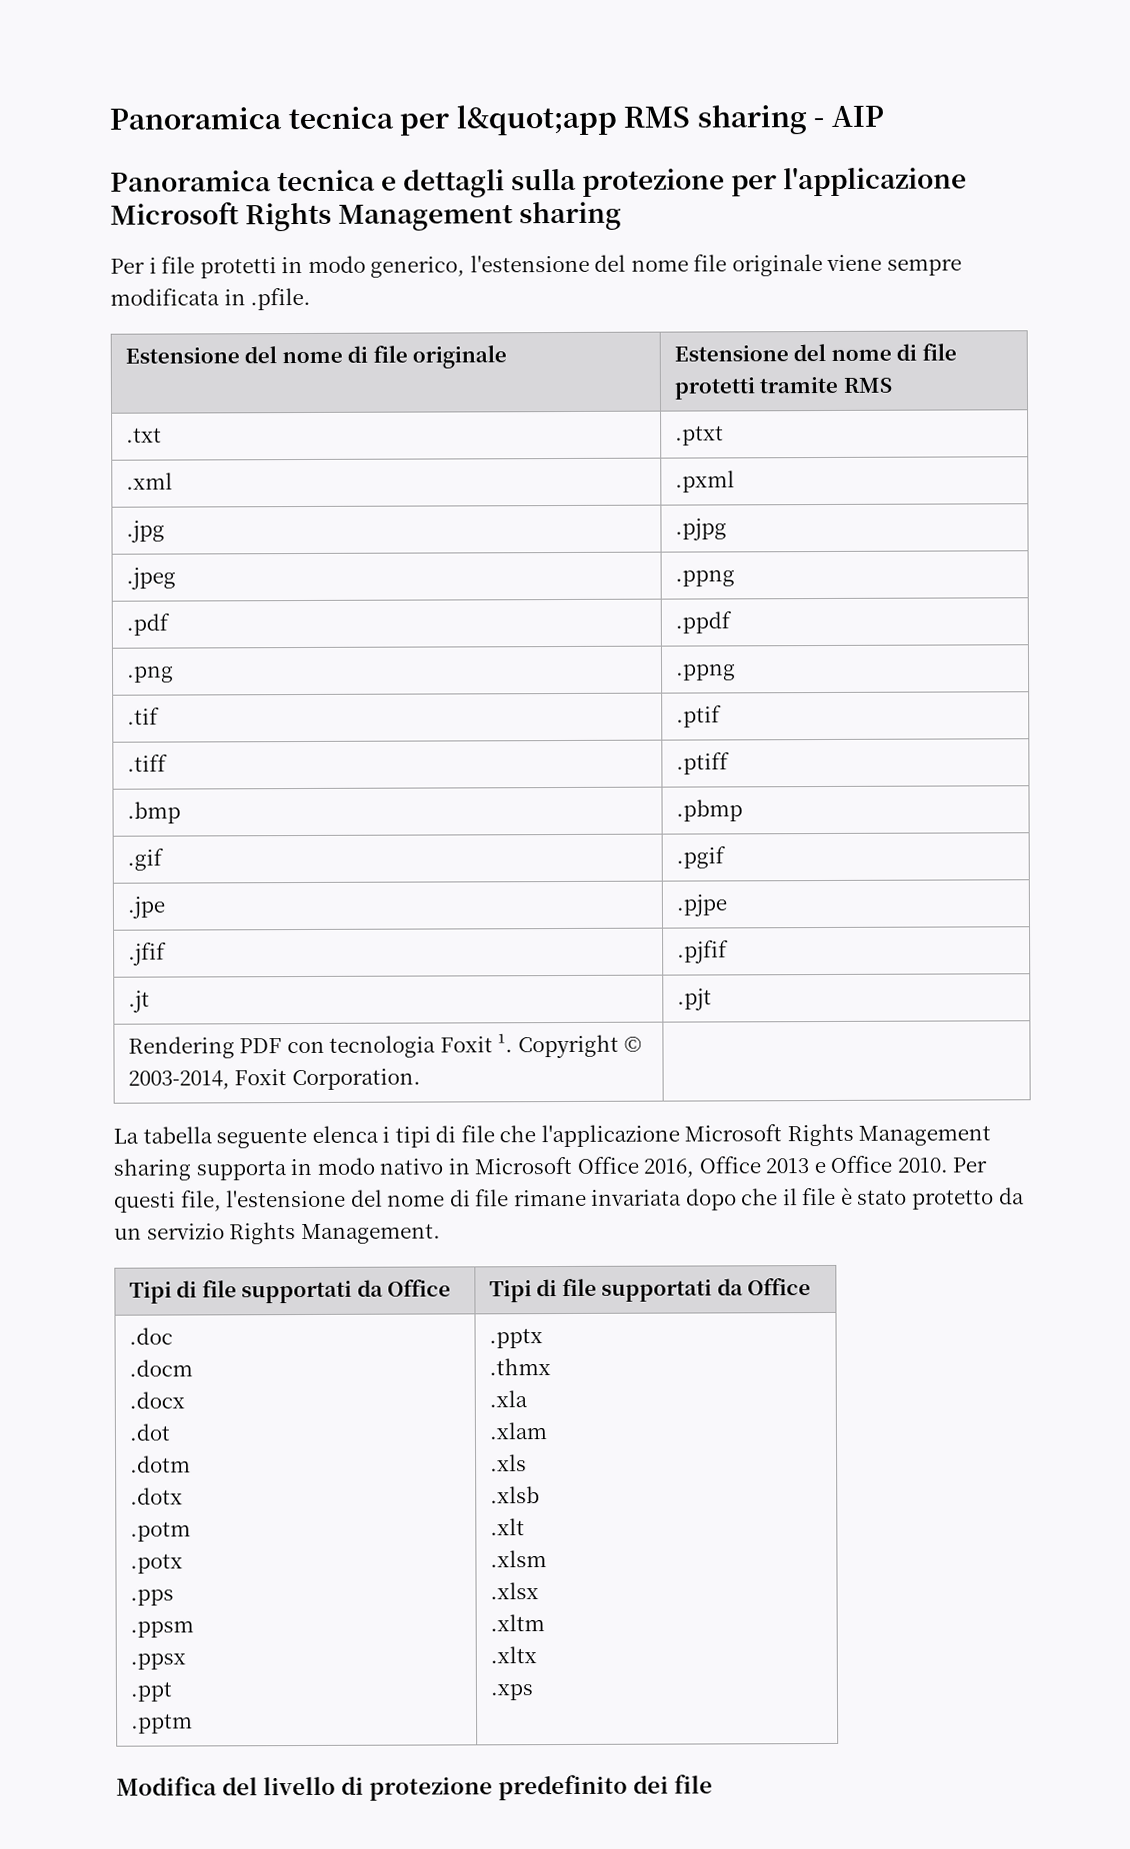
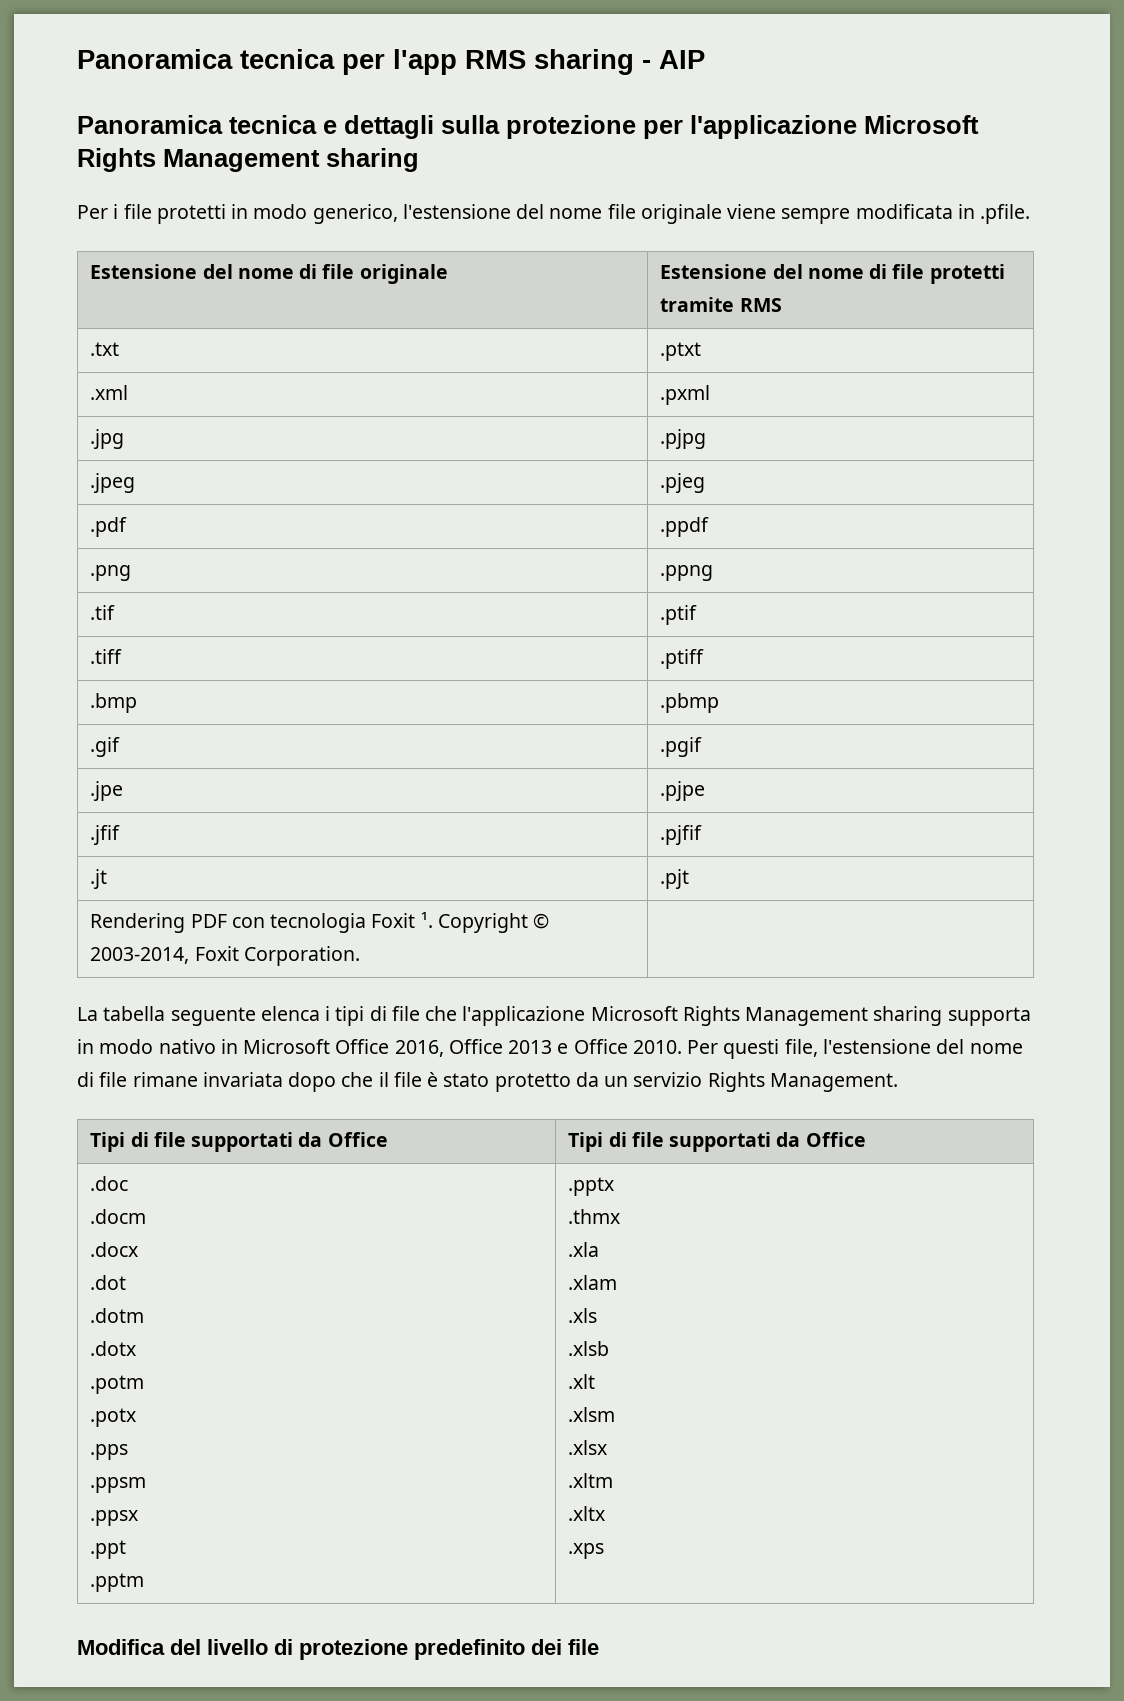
- Panoramica tecnica per l&quot;app RMS sharing - AIP
+ Panoramica tecnica per l'app RMS sharing - AIP
- .jpeg | .ppng
+ .jpeg | .pjeg

